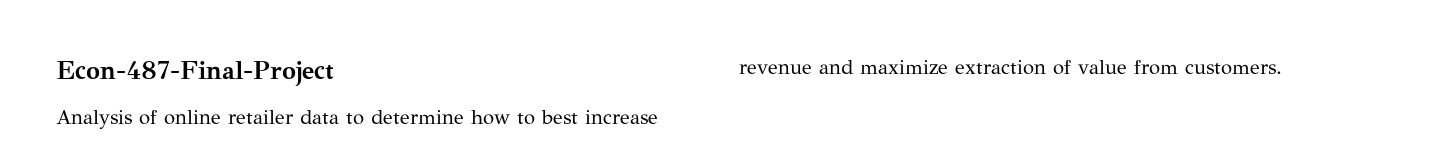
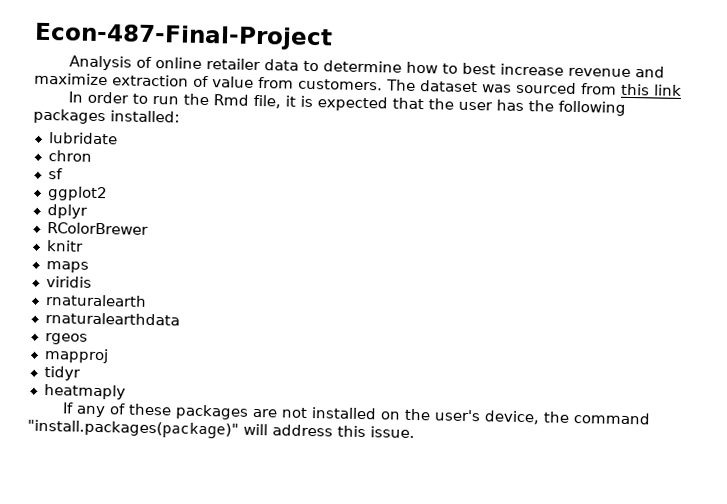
+ The dataset was sourced from this link
+ In order to run the Rmd file, it is expected that the user has the following packages installed:
+ lubridate
+ chron
+ sf
+ ggplot2
+ dplyr
+ RColorBrewer
+ knitr
+ maps
+ viridis
+ rnaturalearth
+ rnaturalearthdata
+ rgeos
+ mapproj
+ tidyr
+ heatmaply
+ If any of these packages are not installed on the user's device, the command "install.packages(package)" will address this issue.

